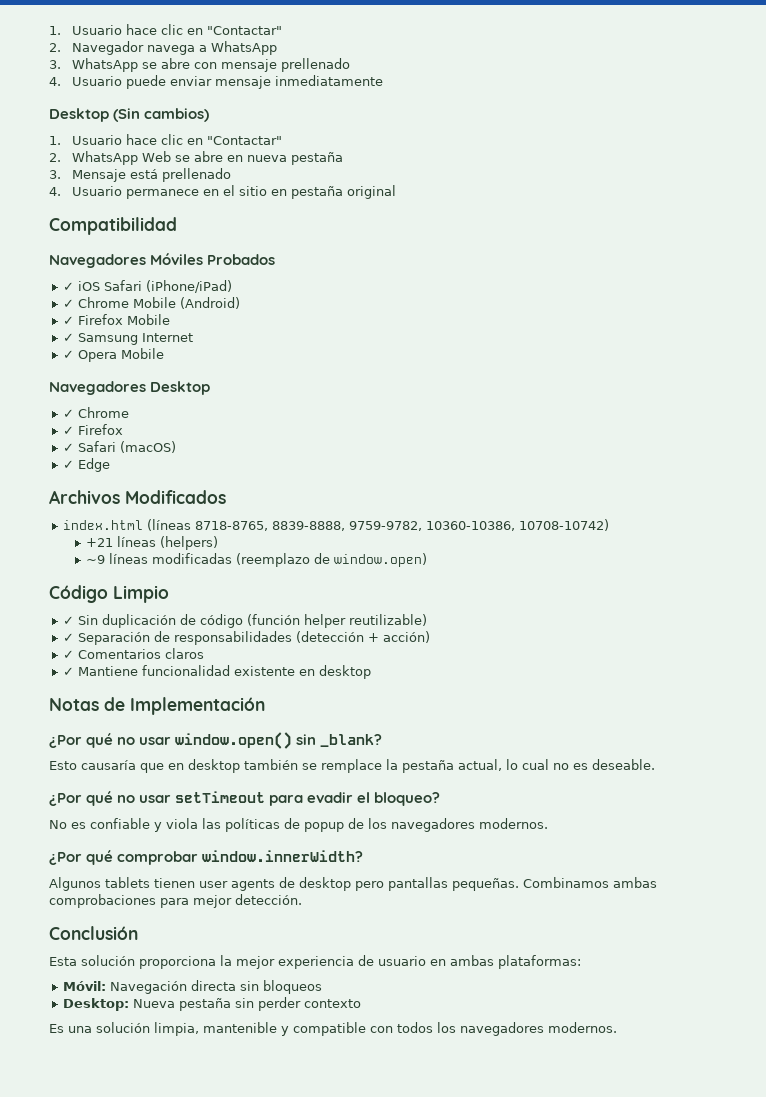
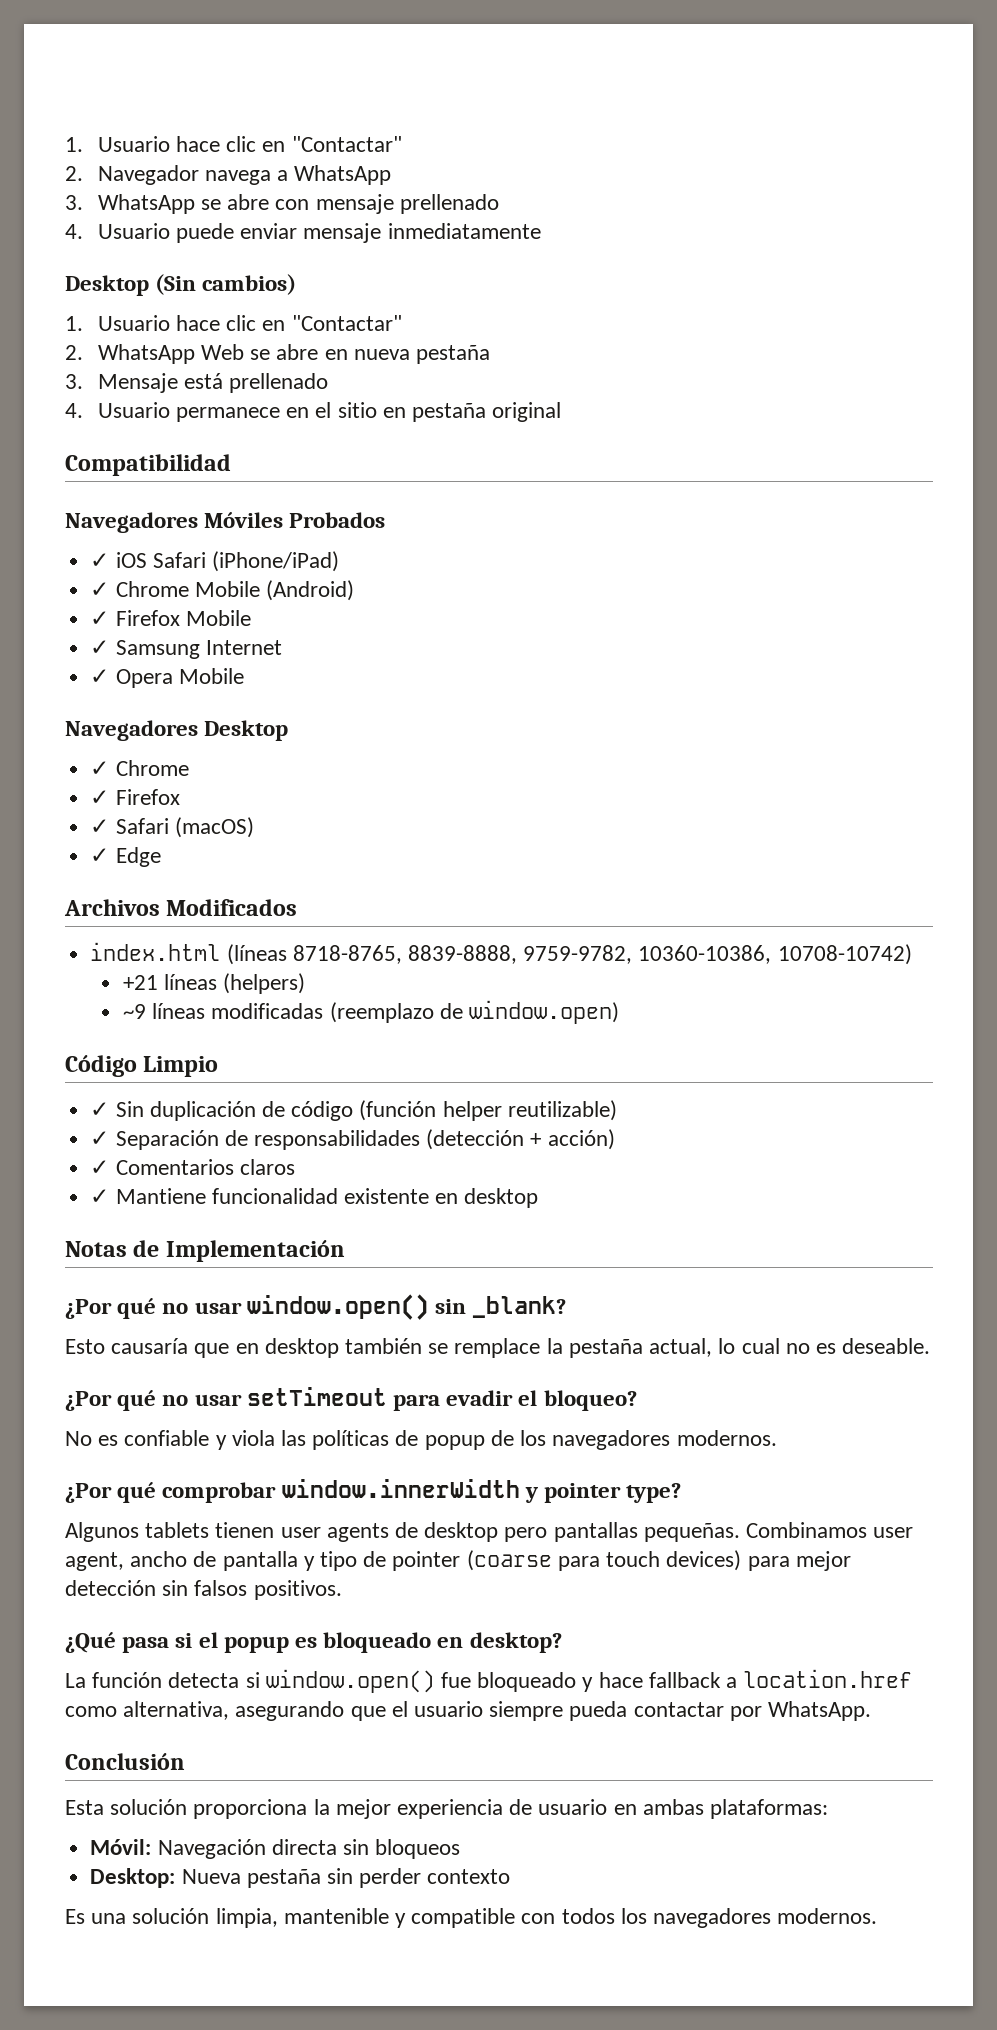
- ¿Por qué comprobar window.innerWidth?
+ ¿Por qué comprobar window.innerWidth y pointer type?
- Combinamos ambas comprobaciones para mejor detección.
+ Combinamos user agent, ancho de pantalla y tipo de pointer (coarse para touch devices) para mejor detección sin falsos positivos.
+ ¿Qué pasa si el popup es bloqueado en desktop?
+ La función detecta si window.open() fue bloqueado y hace fallback a location.href como alternativa, asegurando que el usuario siempre pueda contactar por WhatsApp.

